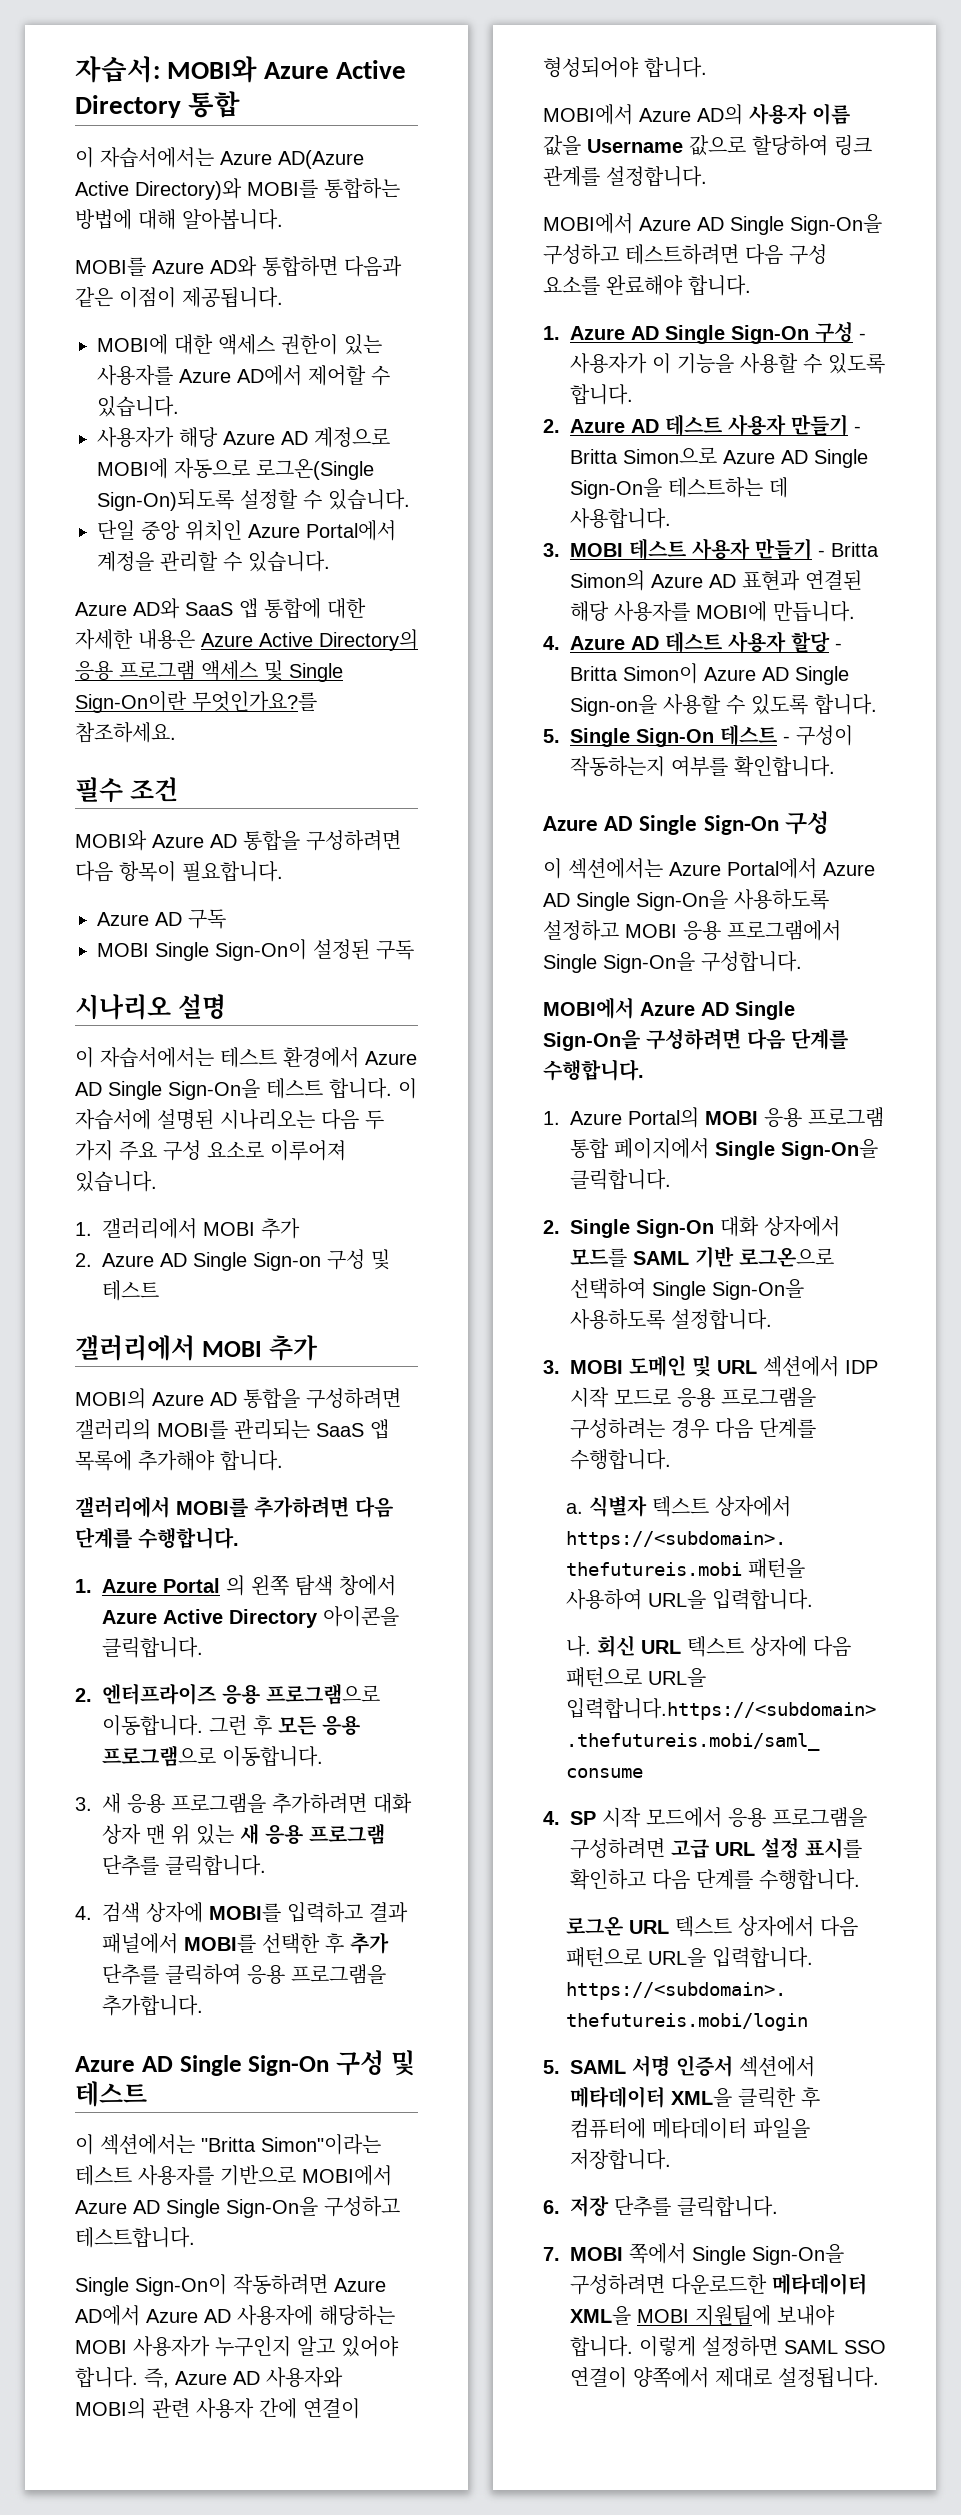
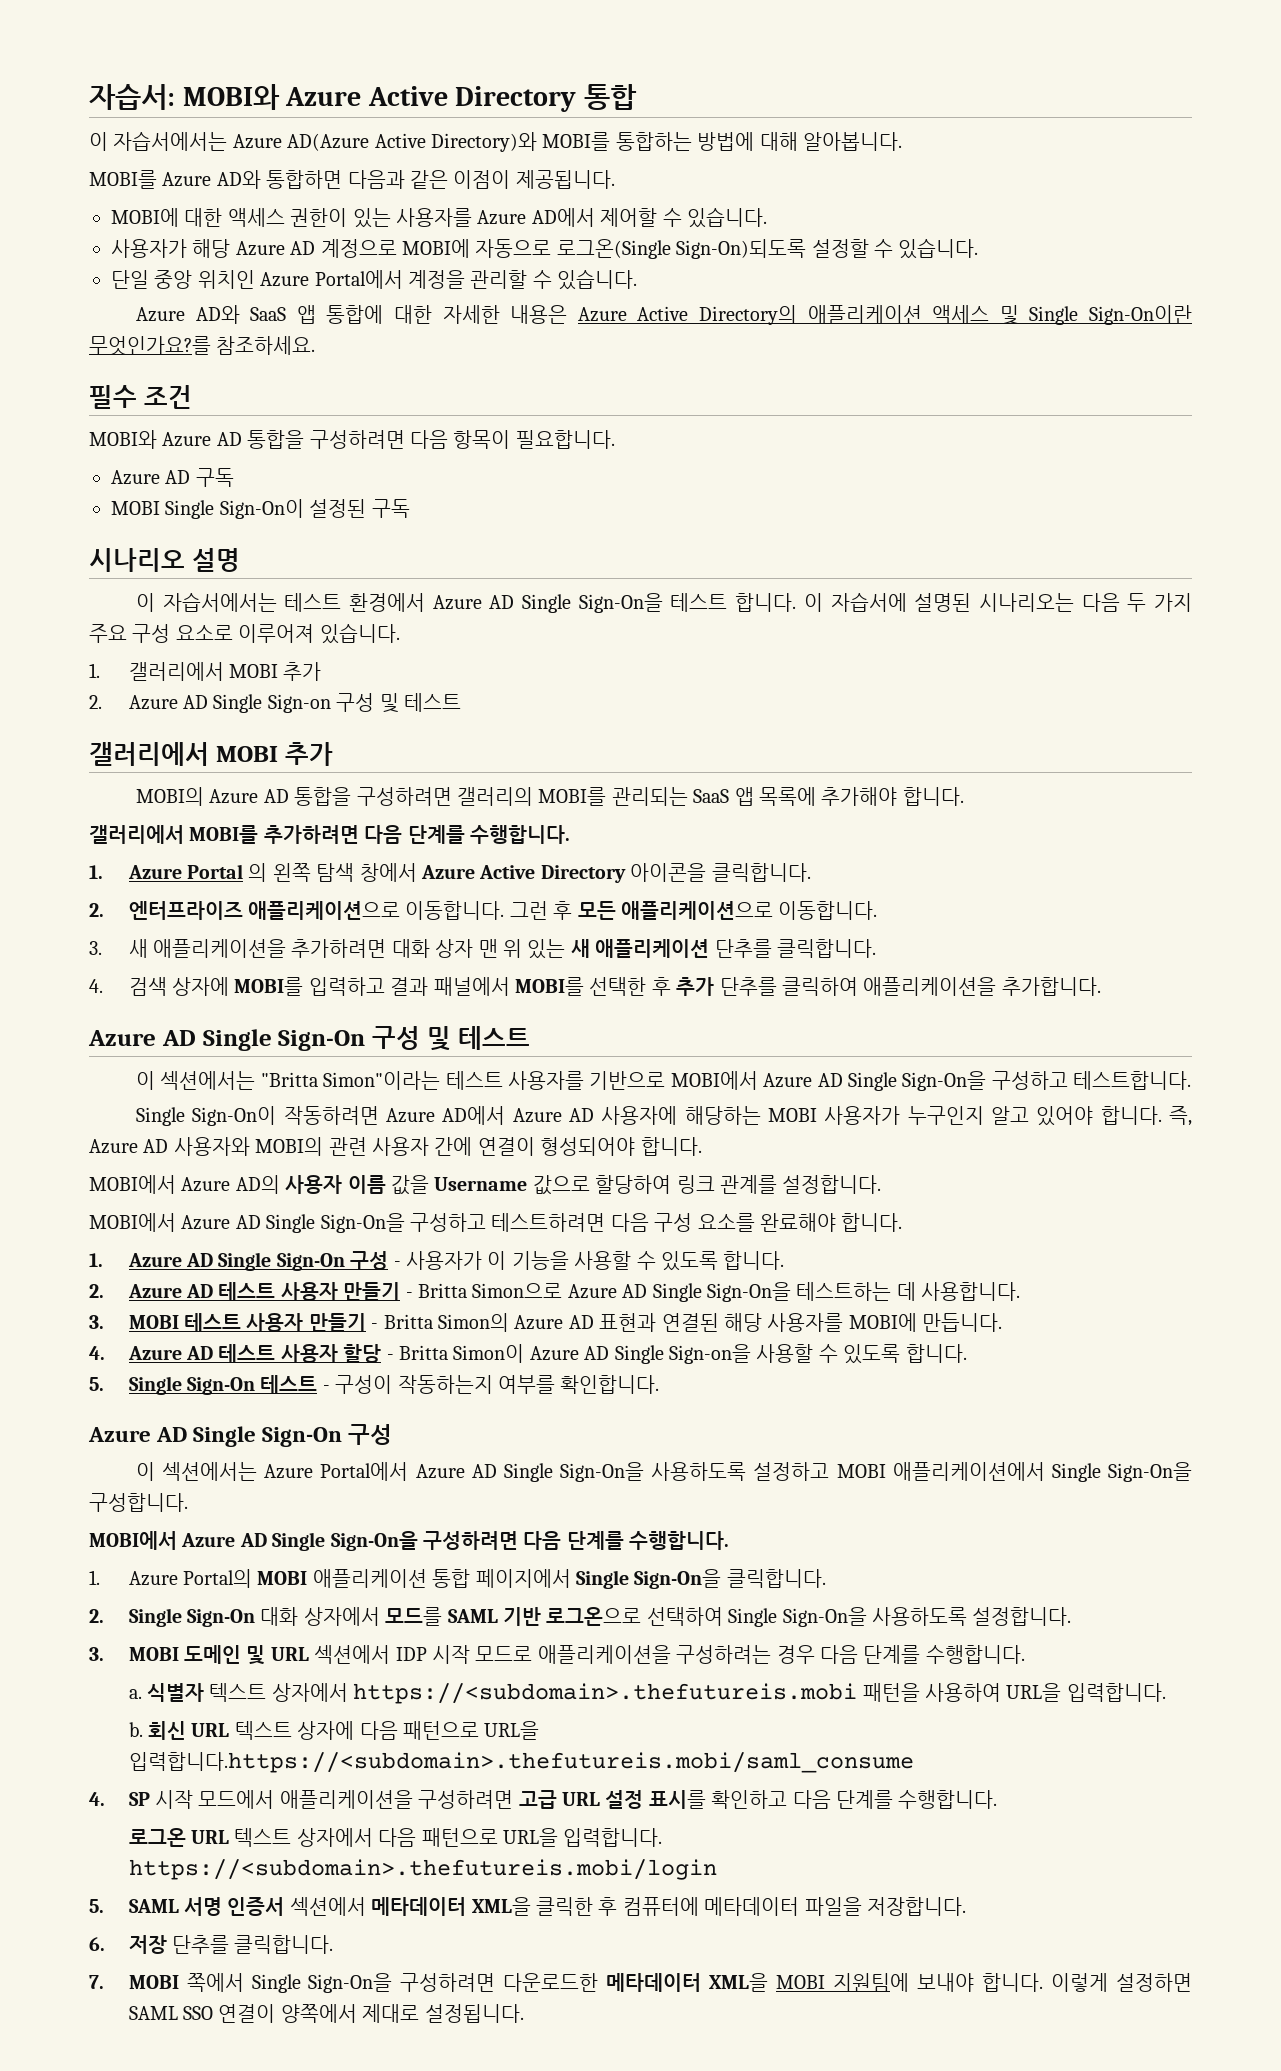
- Azure AD와 SaaS 앱 통합에 대한 자세한 내용은 Azure Active Directory의 응용 프로그램 액세스 및 Single Sign-On이란 무엇인가요?를 참조하세요.
+ Azure AD와 SaaS 앱 통합에 대한 자세한 내용은 Azure Active Directory의 애플리케이션 액세스 및 Single Sign-On이란 무엇인가요?를 참조하세요.
- 2. 엔터프라이즈 응용 프로그램으로 이동합니다.
+ 2. 엔터프라이즈 애플리케이션으로 이동합니다.
- 그런 후 모든 응용 프로그램으로 이동합니다.
+ 그런 후 모든 애플리케이션으로 이동합니다.
- 3. 새 응용 프로그램을 추가하려면 대화 상자 맨 위 있는 새 응용 프로그램 단추를 클릭합니다.
+ 3. 새 애플리케이션을 추가하려면 대화 상자 맨 위 있는 새 애플리케이션 단추를 클릭합니다.
- 4. 검색 상자에 MOBI를 입력하고 결과 패널에서 MOBI를 선택한 후 추가 단추를 클릭하여 응용 프로그램을 추가합니다.
+ 4. 검색 상자에 MOBI를 입력하고 결과 패널에서 MOBI를 선택한 후 추가 단추를 클릭하여 애플리케이션을 추가합니다.
- 이 섹션에서는 Azure Portal에서 Azure AD Single Sign-On을 사용하도록 설정하고 MOBI 응용 프로그램에서 Single Sign-On을 구성합니다.
+ 이 섹션에서는 Azure Portal에서 Azure AD Single Sign-On을 사용하도록 설정하고 MOBI 애플리케이션에서 Single Sign-On을 구성합니다.
- 1. Azure Portal의 MOBI 응용 프로그램 통합 페이지에서 Single Sign-On을 클릭합니다.
+ 1. Azure Portal의 MOBI 애플리케이션 통합 페이지에서 Single Sign-On을 클릭합니다.
- 3. MOBI 도메인 및 URL 섹션에서 IDP 시작 모드로 응용 프로그램을 구성하려는 경우 다음 단계를 수행합니다.
+ 3. MOBI 도메인 및 URL 섹션에서 IDP 시작 모드로 애플리케이션을 구성하려는 경우 다음 단계를 수행합니다.
- 나.
+ b.
- 4. SP 시작 모드에서 응용 프로그램을 구성하려면 고급 URL 설정 표시를 확인하고 다음 단계를 수행합니다.
+ 4. SP 시작 모드에서 애플리케이션을 구성하려면 고급 URL 설정 표시를 확인하고 다음 단계를 수행합니다.

